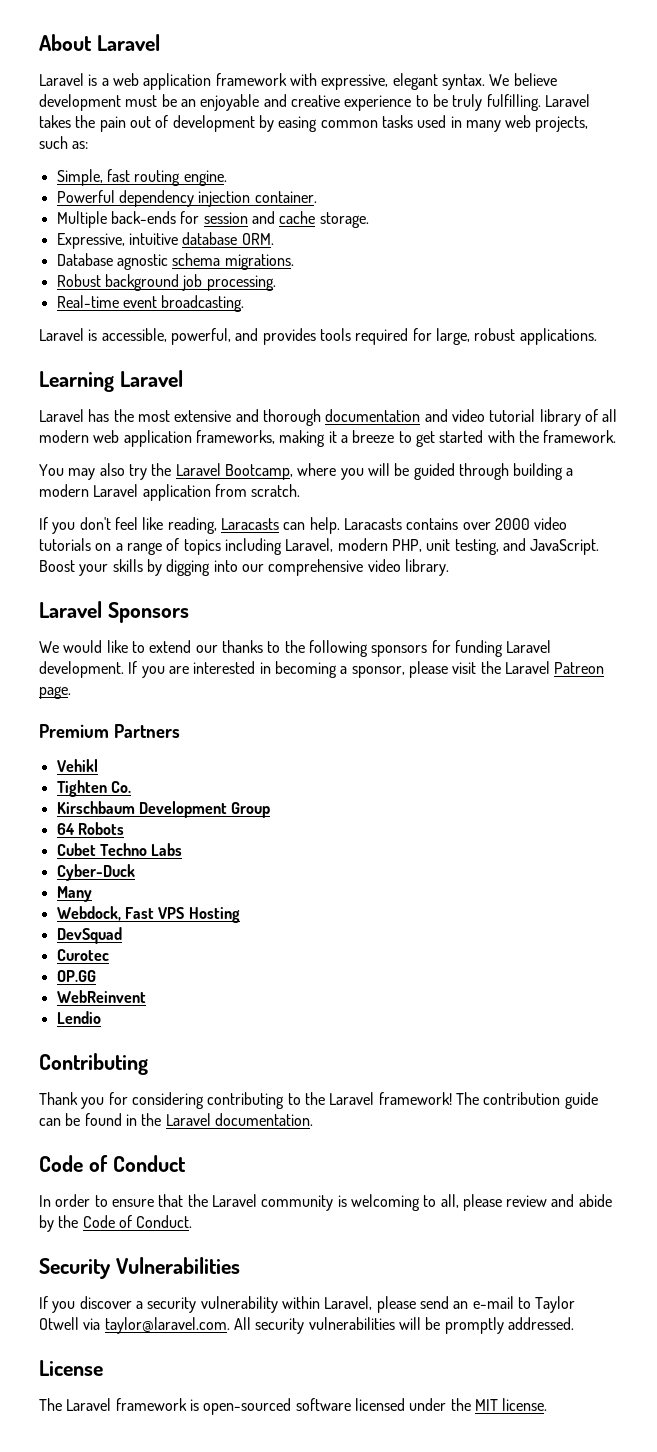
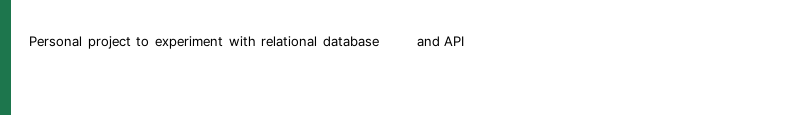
- About Laravel
- Laravel is a web application framework with expressive, elegant syntax. We believe development must be an enjoyable and creative experience to be truly fulfilling. Laravel takes the pain out of development by easing common tasks used in many web projects, such as:
- Simple, fast routing engine.
- Powerful dependency injection container.
- Multiple back-ends for session and cache storage.
- Expressive, intuitive database ORM.
- Database agnostic schema migrations.
- Robust background job processing.
- Real-time event broadcasting.
- Laravel is accessible, powerful, and provides tools required for large, robust applications.
- Learning Laravel
- Laravel has the most extensive and thorough documentation and video tutorial library of all modern web application frameworks, making it a breeze to get started with the framework.
- You may also try the Laravel Bootcamp, where you will be guided through building a modern Laravel application from scratch.
- If you don't feel like reading, Laracasts can help. Laracasts contains over 2000 video tutorials on a range of topics including Laravel, modern PHP, unit testing, and JavaScript. Boost your skills by digging into our comprehensive video library.
- Laravel Sponsors
- We would like to extend our thanks to the following sponsors for funding Laravel development. If you are interested in becoming a sponsor, please visit the Laravel Patreon page.
- Premium Partners
- Vehikl
- Tighten Co.
- Kirschbaum Development Group
- 64 Robots
- Cubet Techno Labs
- Cyber-Duck
- Many
- Webdock, Fast VPS Hosting
- DevSquad
- Curotec
- OP.GG
- WebReinvent
- Lendio
- Contributing
- Thank you for considering contributing to the Laravel framework! The contribution guide can be found in the Laravel documentation.
- Code of Conduct
- In order to ensure that the Laravel community is welcoming to all, please review and abide by the Code of Conduct.
- Security Vulnerabilities
- If you discover a security vulnerability within Laravel, please send an e-mail to Taylor Otwell via taylor@laravel.com. All security vulnerabilities will be promptly addressed.
- License
- The Laravel framework is open-sourced software licensed under the MIT license.
+ Personal project to experiment with relational database and API

